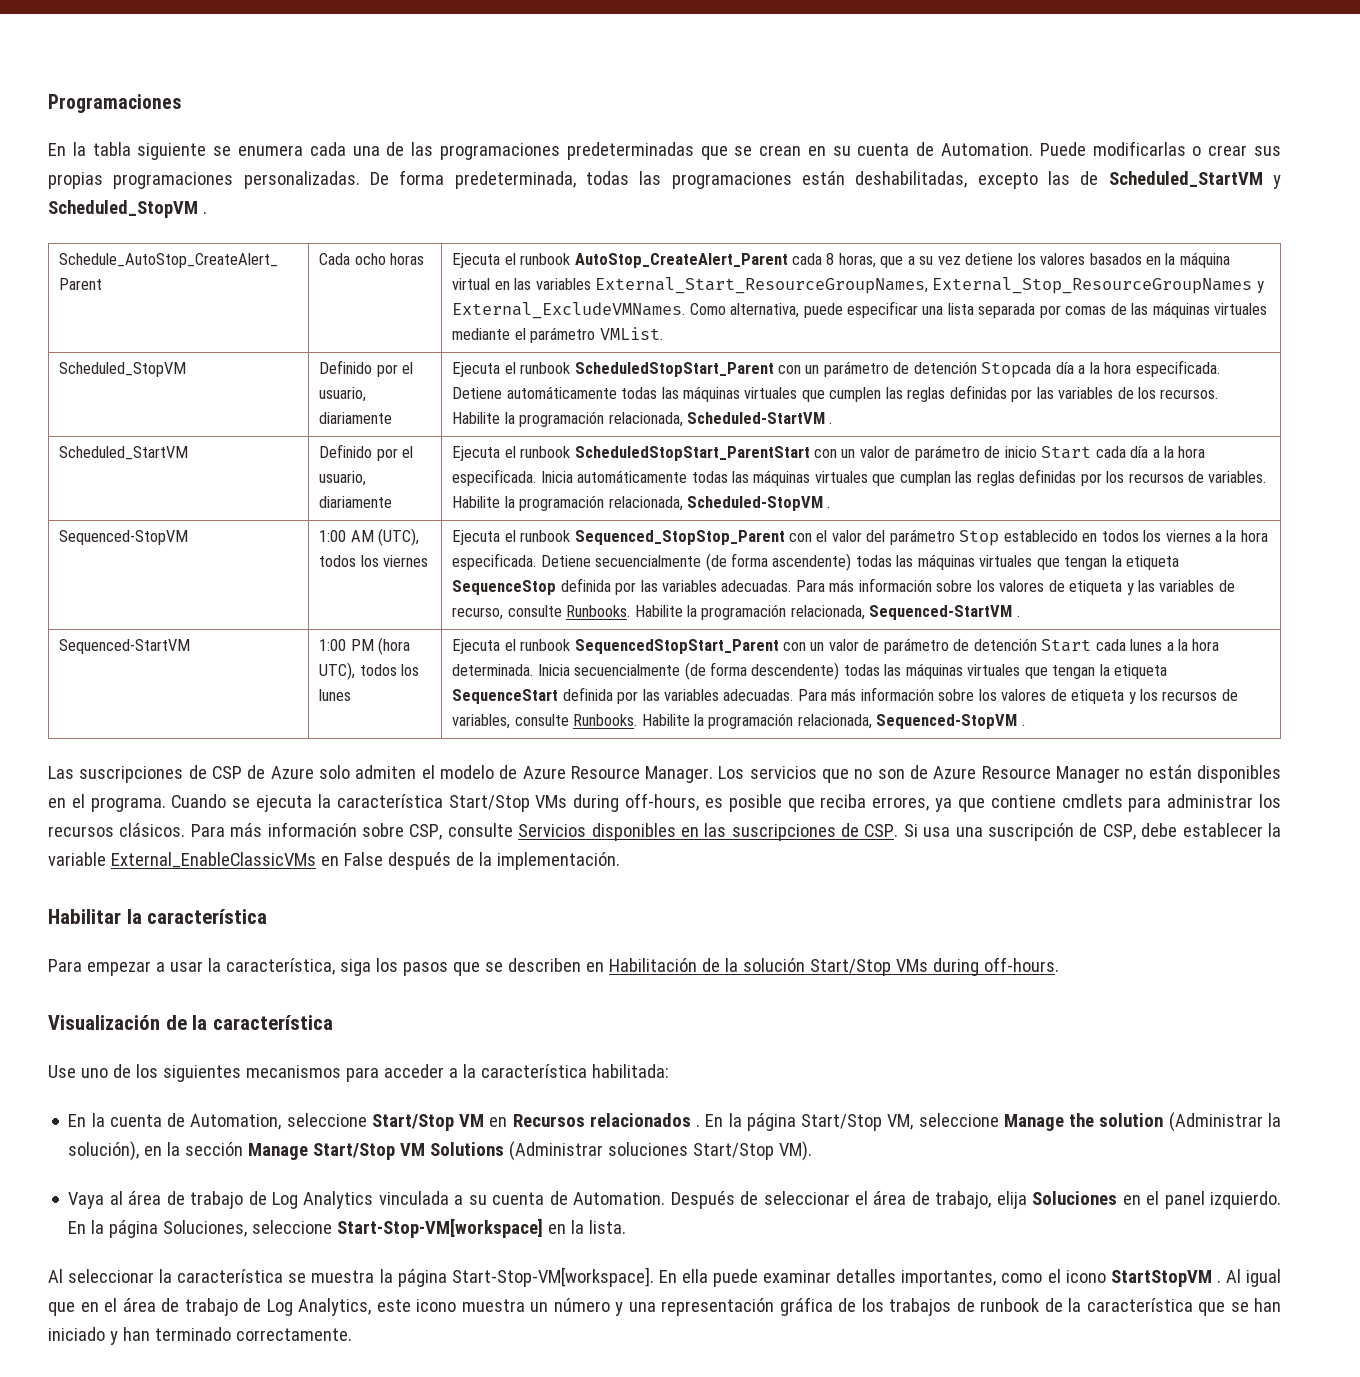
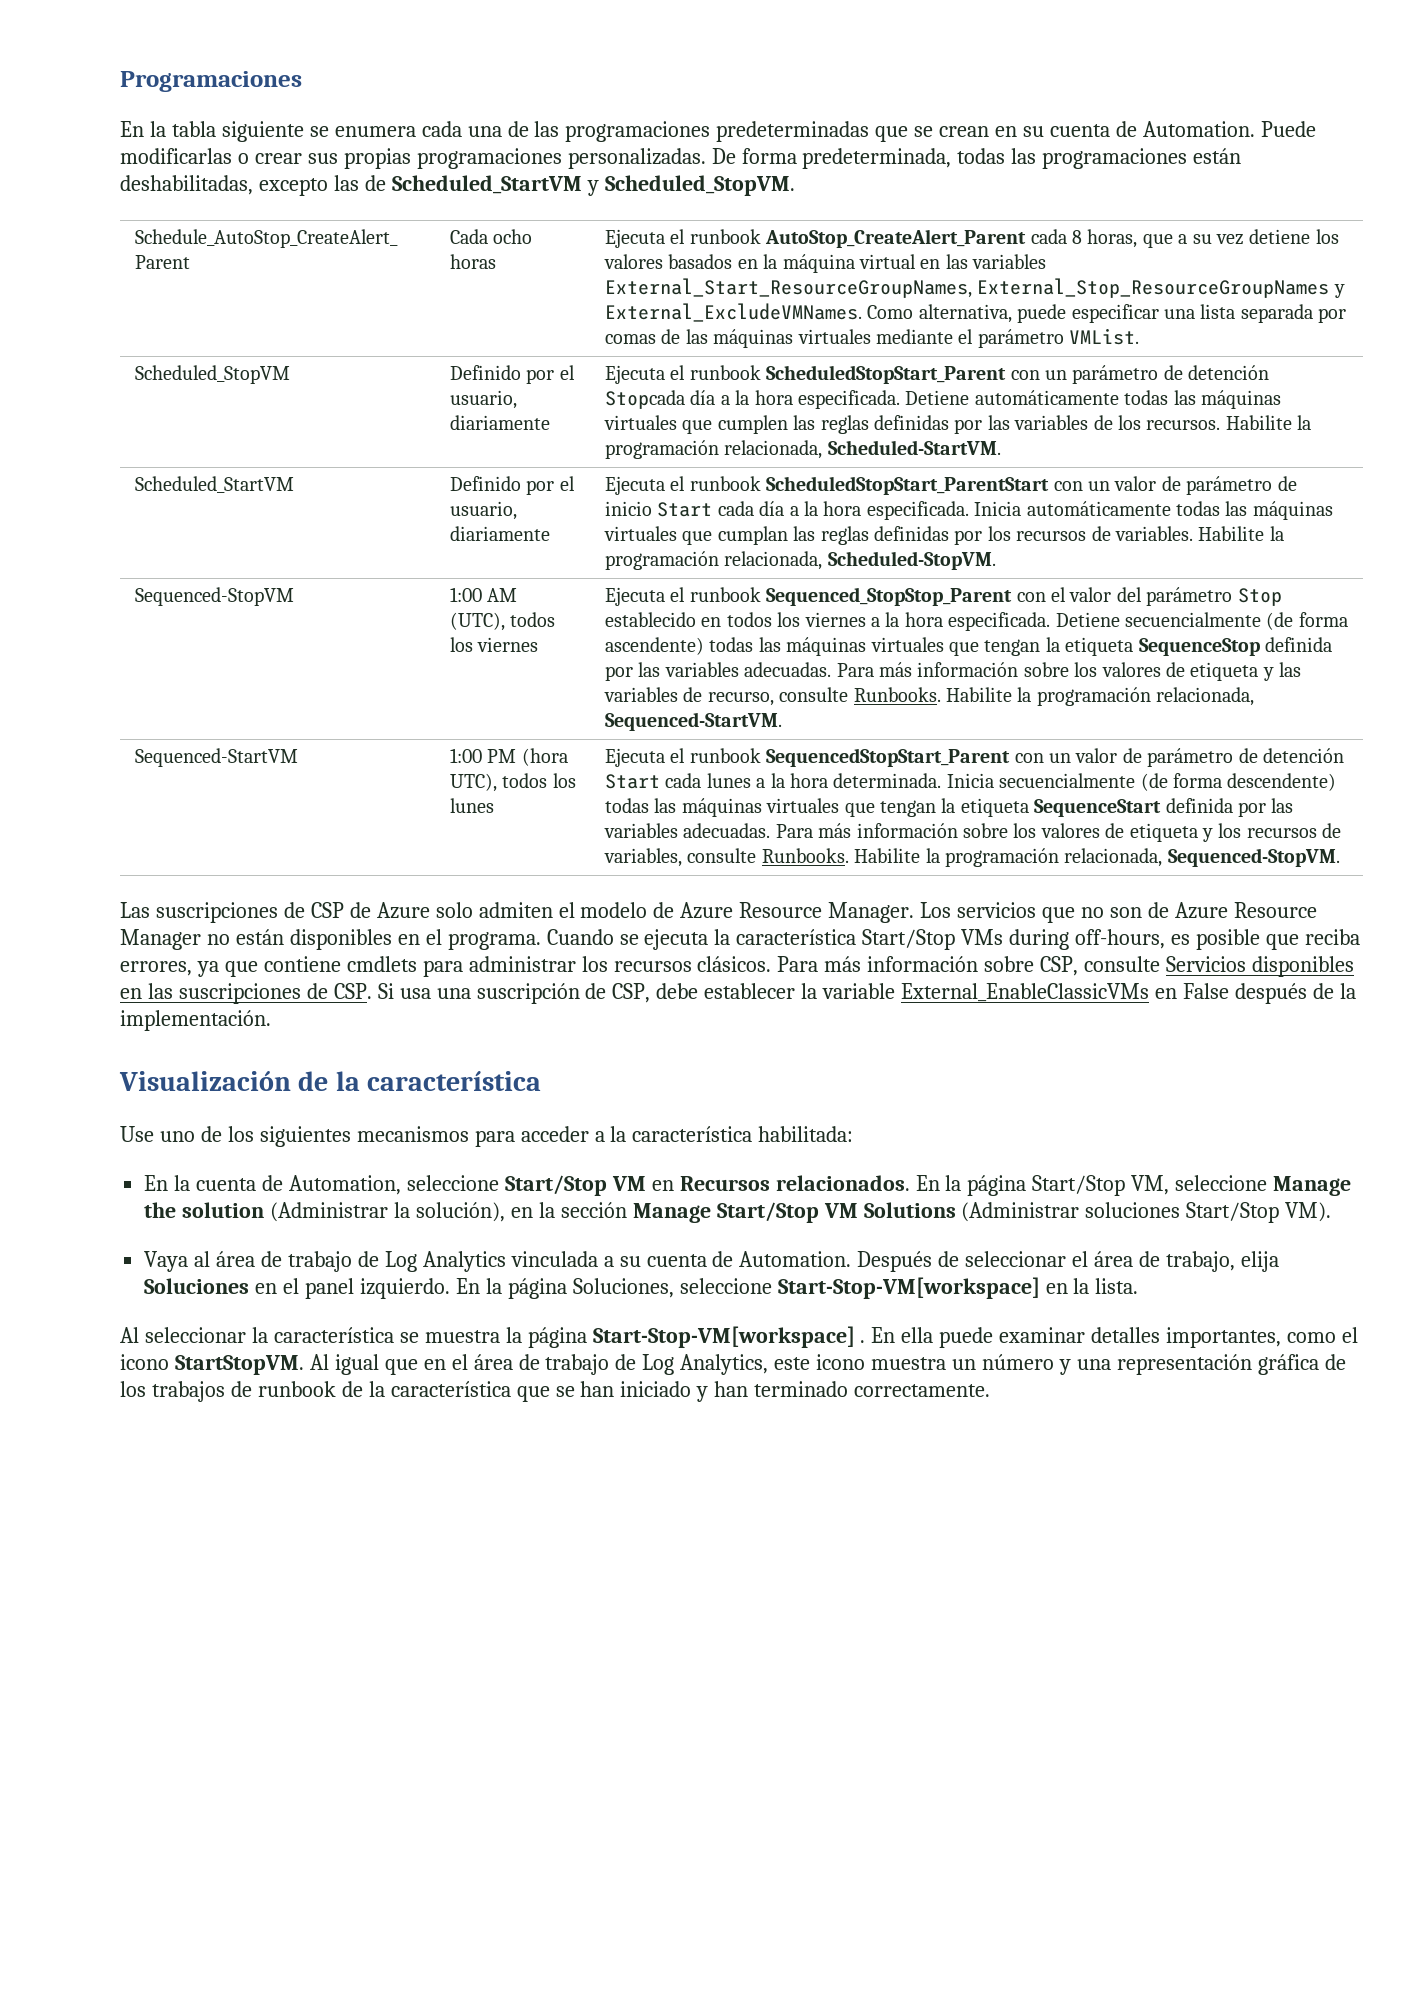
- De forma predeterminada, todas las programaciones están deshabilitadas, excepto las de Scheduled_StartVM y Scheduled_StopVM .
+ De forma predeterminada, todas las programaciones están deshabilitadas, excepto las de Scheduled_StartVM y Scheduled_StopVM.
- Habilite la programación relacionada, Scheduled-StartVM .
+ Habilite la programación relacionada, Scheduled-StartVM.
- Habilite la programación relacionada, Scheduled-StopVM .
+ Habilite la programación relacionada, Scheduled-StopVM.
- Habilite la programación relacionada, Sequenced-StartVM .
+ Habilite la programación relacionada, Sequenced-StartVM.
- Habilite la programación relacionada, Sequenced-StopVM .
+ Habilite la programación relacionada, Sequenced-StopVM.
- Habilitar la característica
- Para empezar a usar la característica, siga los pasos que se describen en Habilitación de la solución Start/Stop VMs during off-hours.
- En la cuenta de Automation, seleccione Start/Stop VM en Recursos relacionados .
+ En la cuenta de Automation, seleccione Start/Stop VM en Recursos relacionados.
- Al seleccionar la característica se muestra la página Start-Stop-VM[workspace].
+ Al seleccionar la característica se muestra la página Start-Stop-VM[workspace] .
- En ella puede examinar detalles importantes, como el icono StartStopVM .
+ En ella puede examinar detalles importantes, como el icono StartStopVM.

